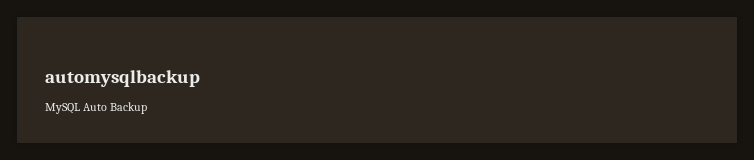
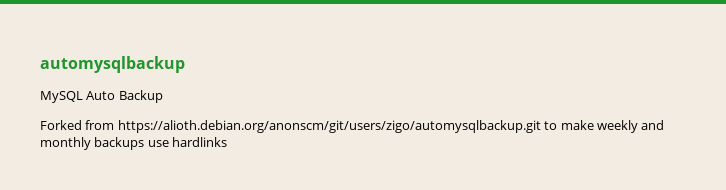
+ Forked from https://alioth.debian.org/anonscm/git/users/zigo/automysqlbackup.git to make weekly and monthly backups use hardlinks

